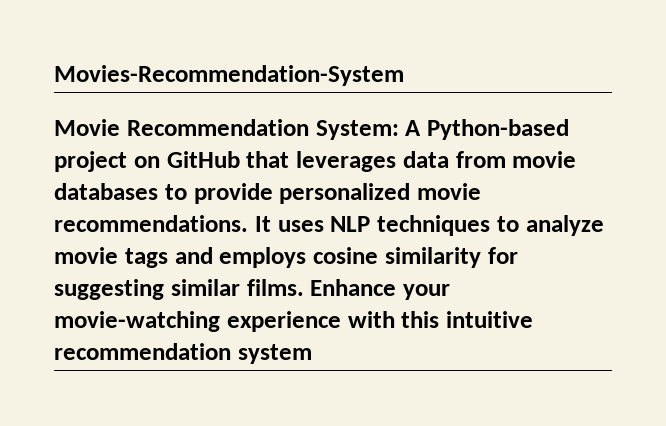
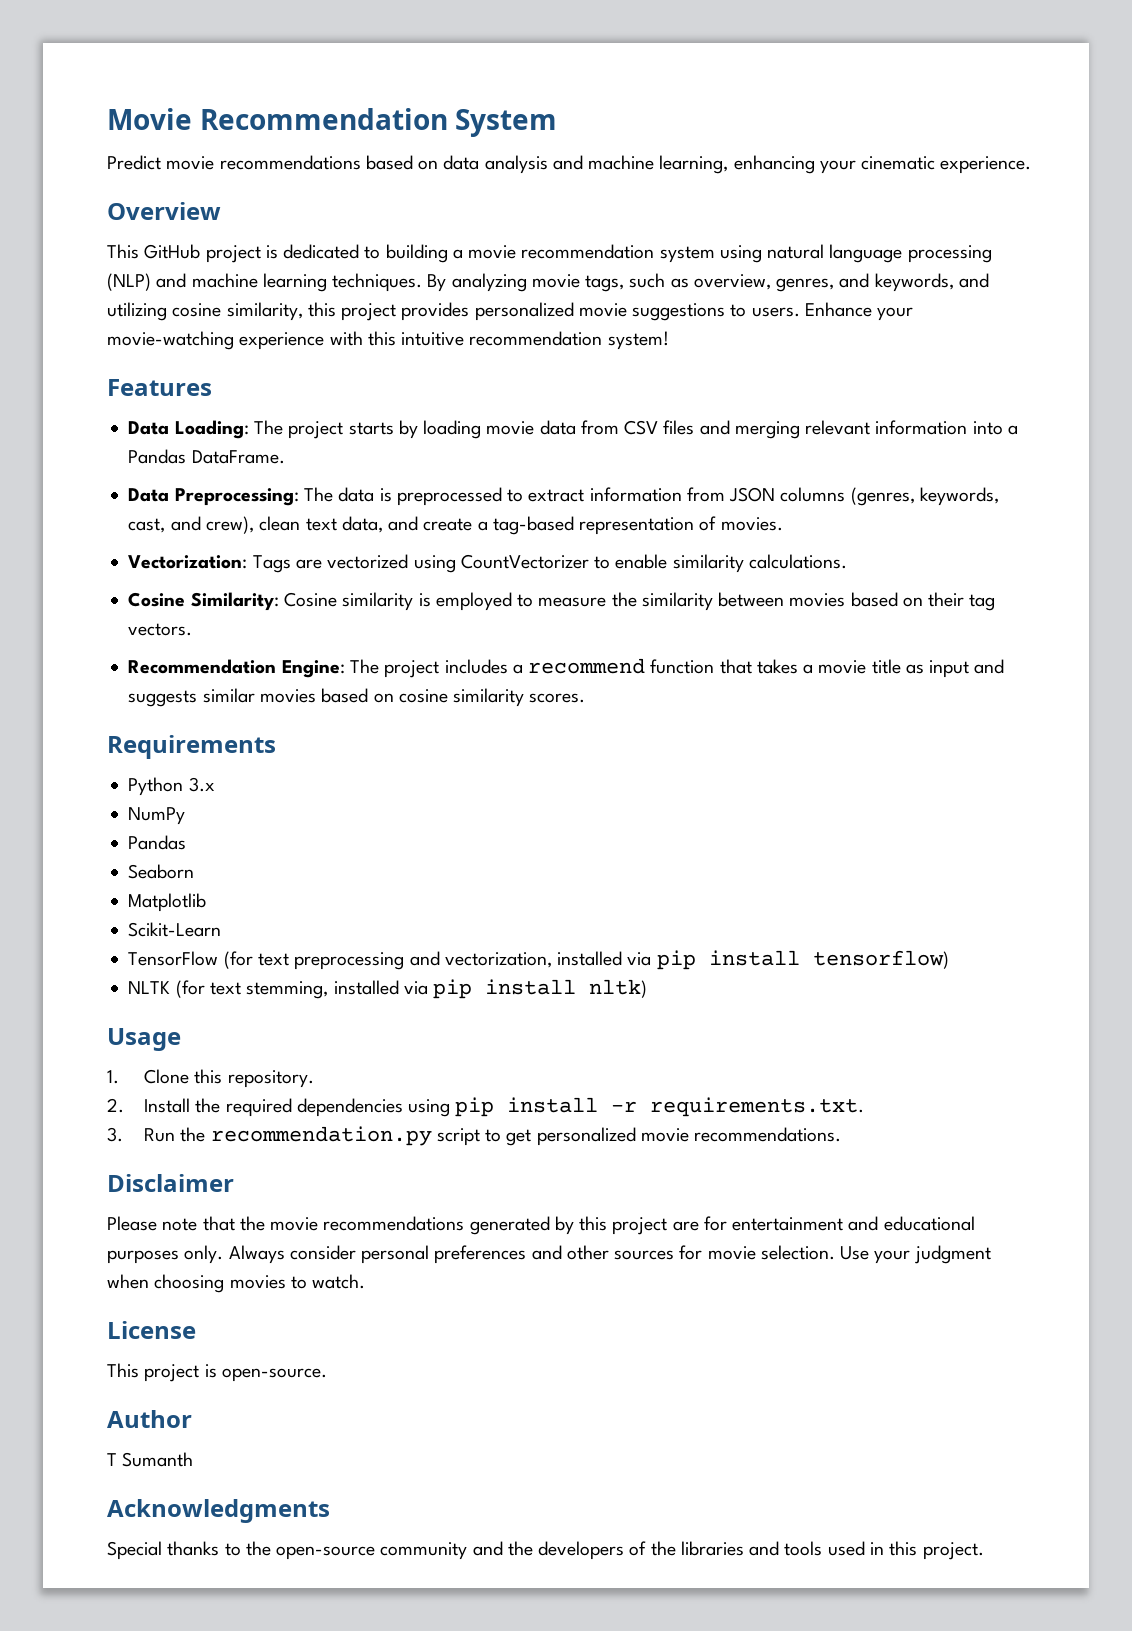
- Movies-Recommendation-System
- Movie Recommendation System: A Python-based project on GitHub that leverages data from movie databases to provide personalized movie recommendations. It uses NLP techniques to analyze movie tags and employs cosine similarity for suggesting similar films.
+ Movie Recommendation System
+ Predict movie recommendations based on data analysis and machine learning, enhancing your cinematic experience.
+ Overview
+ This GitHub project is dedicated to building a movie recommendation system using natural language processing (NLP) and machine learning techniques. By analyzing movie tags, such as overview, genres, and keywords, and utilizing cosine similarity, this project provides personalized movie suggestions to users.
- Enhance your movie-watching experience with this intuitive recommendation system
+ Enhance your movie-watching experience with this intuitive recommendation system!
+ Features
+ Data Loading: The project starts by loading movie data from CSV files and merging relevant information into a Pandas DataFrame.
+ Data Preprocessing: The data is preprocessed to extract information from JSON columns (genres, keywords, cast, and crew), clean text data, and create a tag-based representation of movies.
+ Vectorization: Tags are vectorized using CountVectorizer to enable similarity calculations.
+ Cosine Similarity: Cosine similarity is employed to measure the similarity between movies based on their tag vectors.
+ Recommendation Engine: The project includes a recommend function that takes a movie title as input and suggests similar movies based on cosine similarity scores.
+ Requirements
+ Python 3.x
+ NumPy
+ Pandas
+ Seaborn
+ Matplotlib
+ Scikit-Learn
+ TensorFlow (for text preprocessing and vectorization, installed via pip install tensorflow)
+ NLTK (for text stemming, installed via pip install nltk)
+ Usage
+ 1. Clone this repository.
+ 2. Install the required dependencies using pip install -r requirements.txt.
+ 3. Run the recommendation.py script to get personalized movie recommendations.
+ Disclaimer
+ Please note that the movie recommendations generated by this project are for entertainment and educational purposes only. Always consider personal preferences and other sources for movie selection. Use your judgment when choosing movies to watch.
+ License
+ This project is open-source.
+ Author
+ T Sumanth
+ Acknowledgments
+ Special thanks to the open-source community and the developers of the libraries and tools used in this project.

